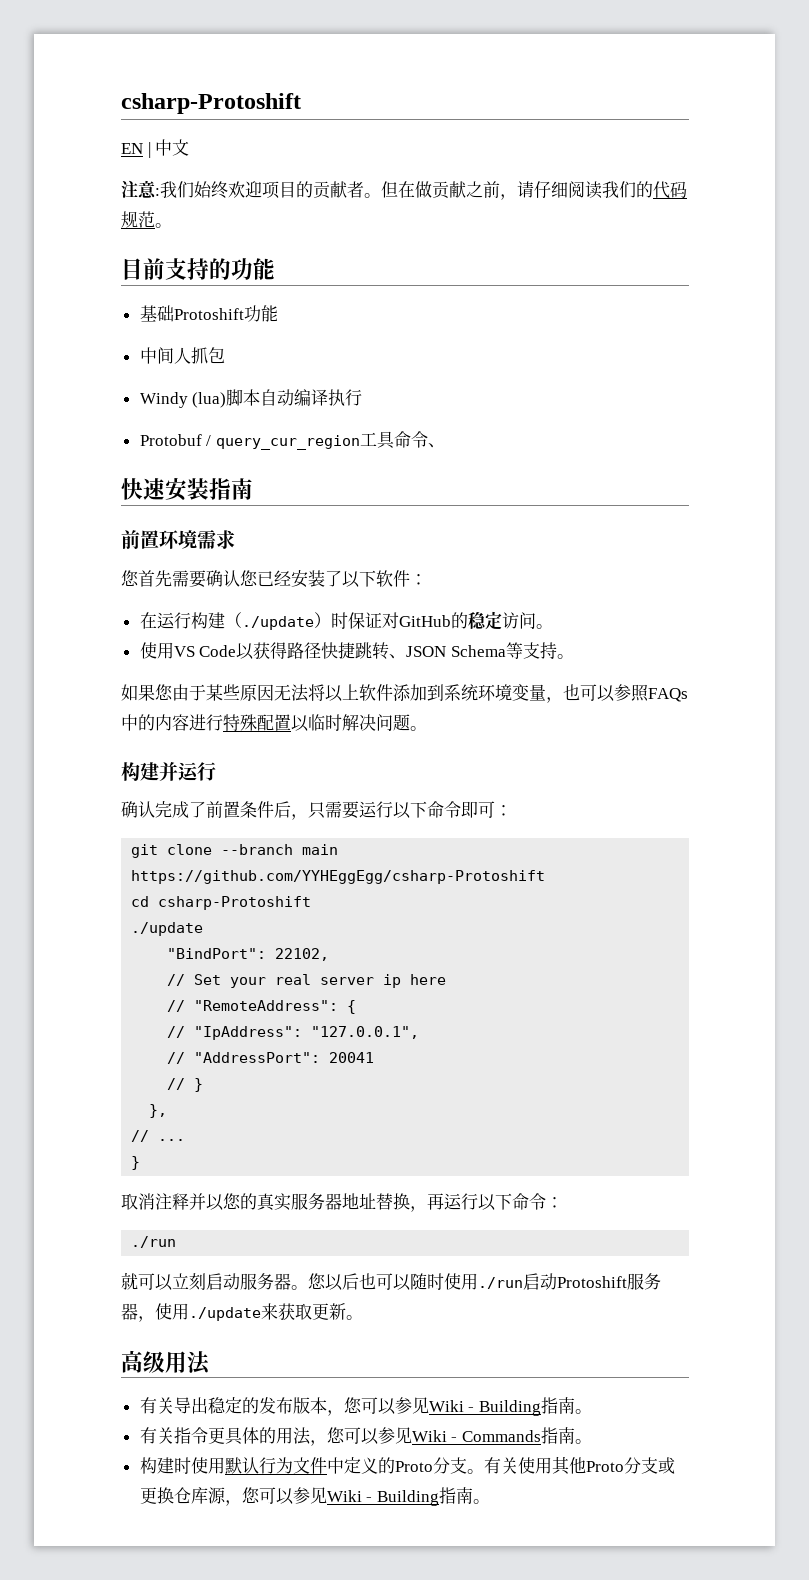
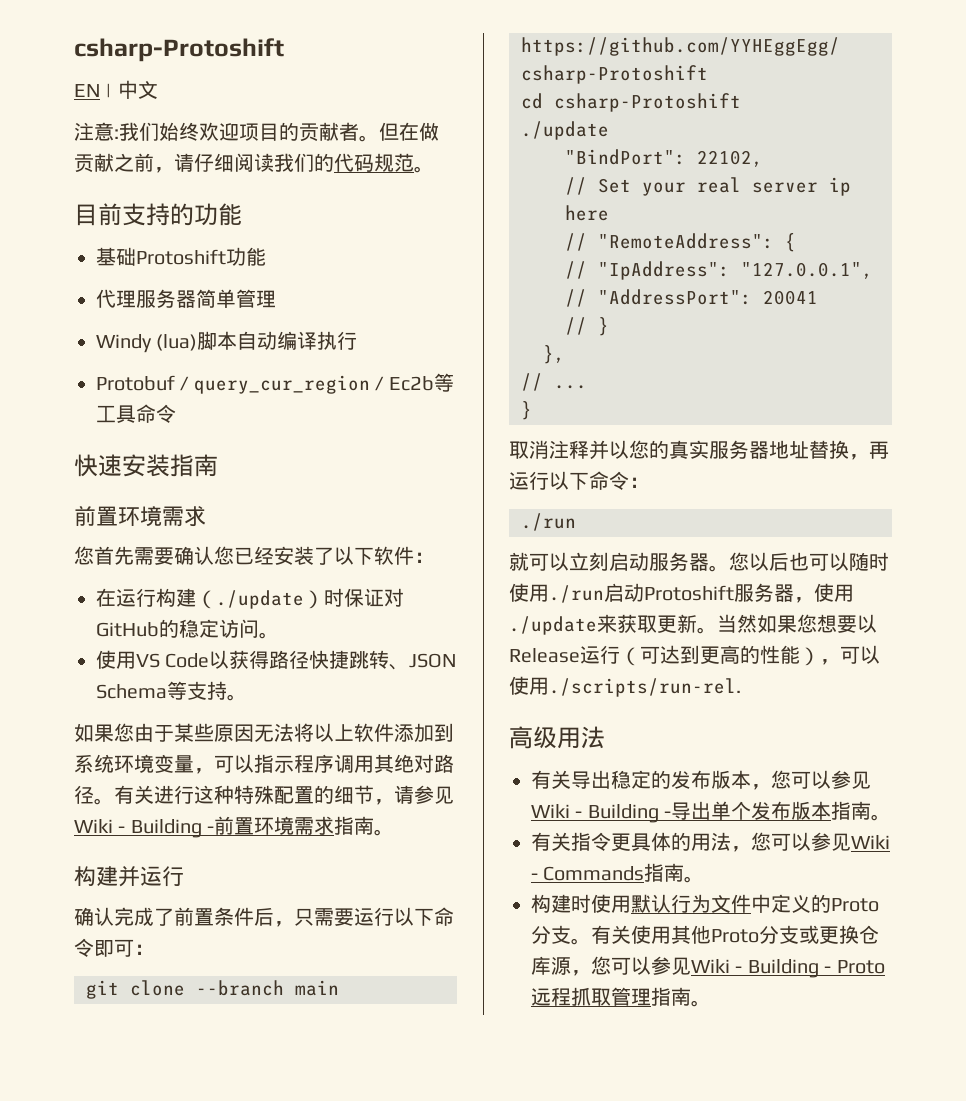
- 中间人抓包
+ 代理服务器简单管理
- Protobuf / query_cur_region工具命令、
+ Protobuf / query_cur_region / Ec2b等工具命令
- 如果您由于某些原因无法将以上软件添加到系统环境变量，也可以参照FAQs中的内容进行特殊配置以临时解决问题。
+ 如果您由于某些原因无法将以上软件添加到系统环境变量，可以指示程序调用其绝对路径。有关进行这种特殊配置的细节，请参见Wiki - Building -前置环境需求指南。
+ 当然如果您想要以Release运行（可达到更高的性能），可以使用./scripts/run-rel.
- 有关导出稳定的发布版本，您可以参见Wiki - Building指南。
+ 有关导出稳定的发布版本，您可以参见Wiki - Building -导出单个发布版本指南。
- 有关使用其他Proto分支或更换仓库源，您可以参见Wiki - Building指南。
+ 有关使用其他Proto分支或更换仓库源，您可以参见Wiki - Building - Proto远程抓取管理指南。

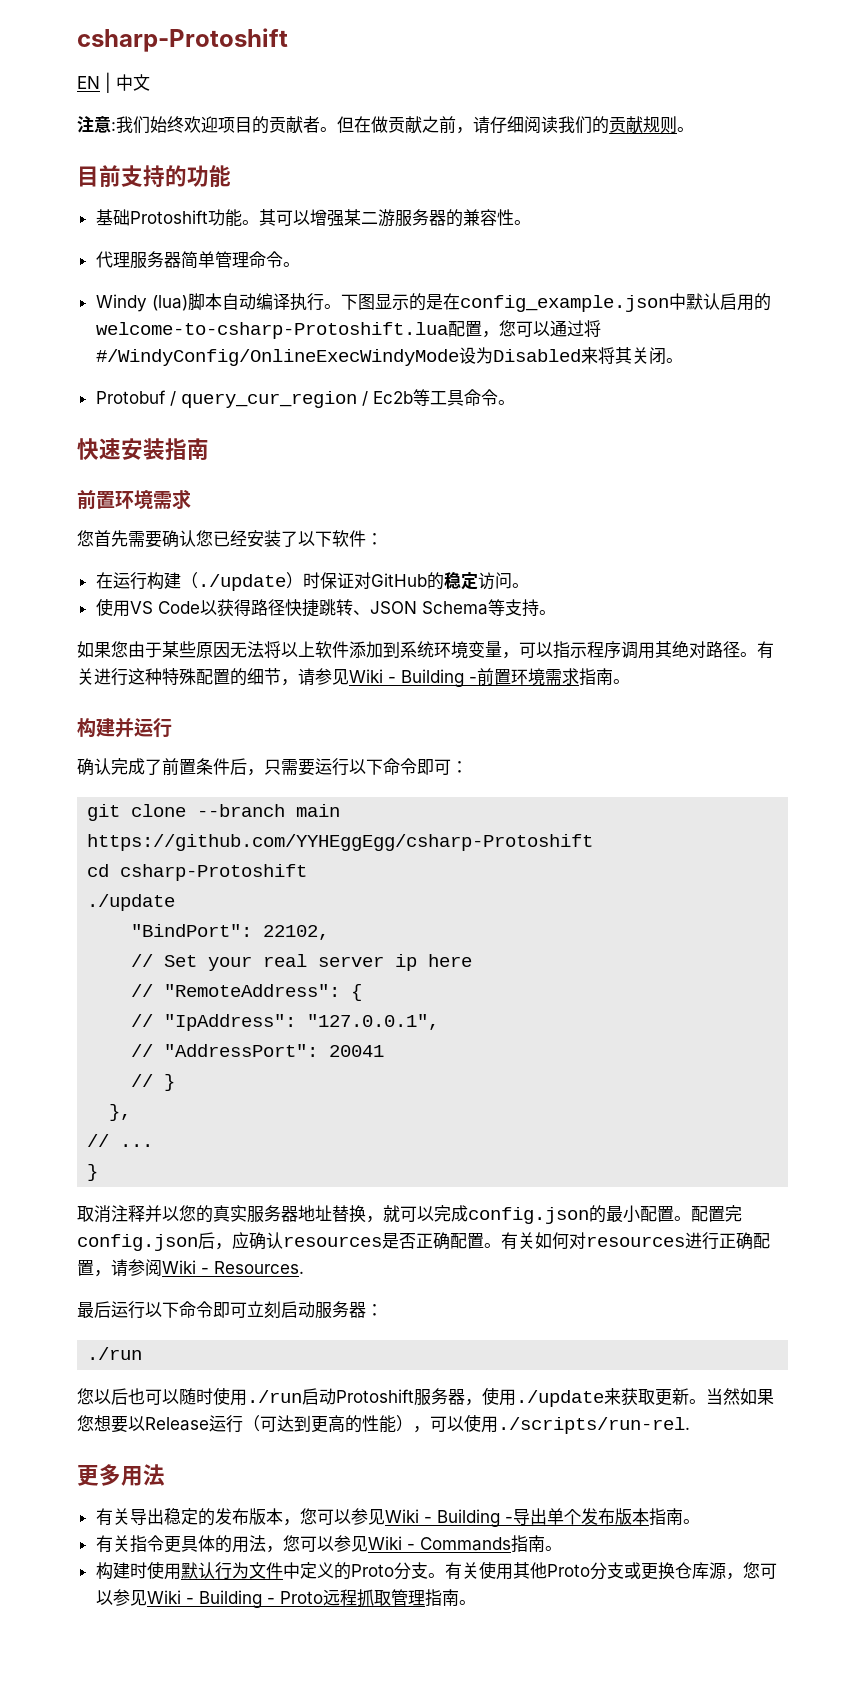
- 但在做贡献之前，请仔细阅读我们的代码规范。
+ 但在做贡献之前，请仔细阅读我们的贡献规则。
- 基础Protoshift功能
+ 基础Protoshift功能。其可以增强某二游服务器的兼容性。
- 代理服务器简单管理
+ 代理服务器简单管理命令。
- Windy (lua)脚本自动编译执行
+ Windy (lua)脚本自动编译执行。下图显示的是在config_example.json中默认启用的welcome-to-csharp-Protoshift.lua配置，您可以通过将#/WindyConfig/OnlineExecWindyMode设为Disabled来将其关闭。
- Protobuf / query_cur_region / Ec2b等工具命令
+ Protobuf / query_cur_region / Ec2b等工具命令。
- 取消注释并以您的真实服务器地址替换，再运行以下命令：
+ 取消注释并以您的真实服务器地址替换，就可以完成config.json的最小配置。配置完config.json后，应确认resources是否正确配置。有关如何对resources进行正确配置，请参阅Wiki - Resources.
+ 最后运行以下命令即可立刻启动服务器：
  ./run
- 就可以立刻启动服务器。您以后也可以随时使用./run启动Protoshift服务器，使用./update来获取更新。
+ 您以后也可以随时使用./run启动Protoshift服务器，使用./update来获取更新。
- 高级用法
+ 更多用法

